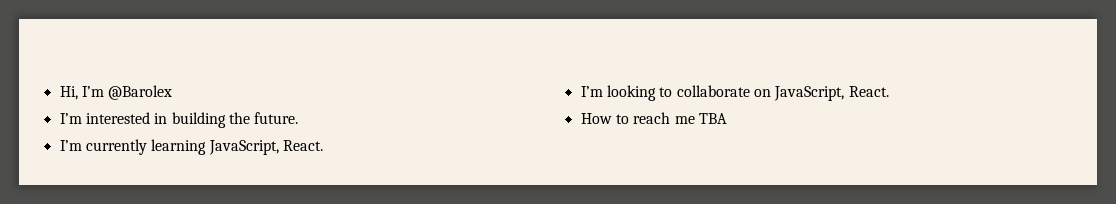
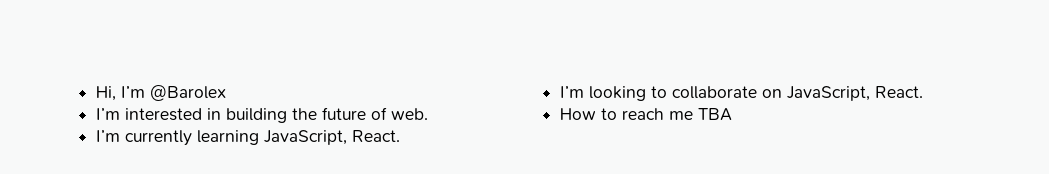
- I’m interested in building the future.
+ I’m interested in building the future of web.

